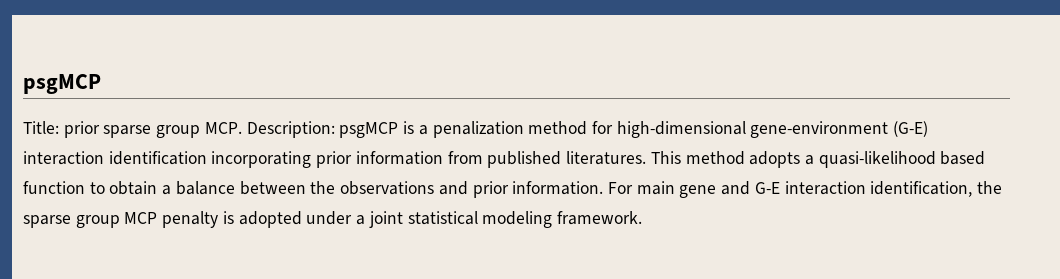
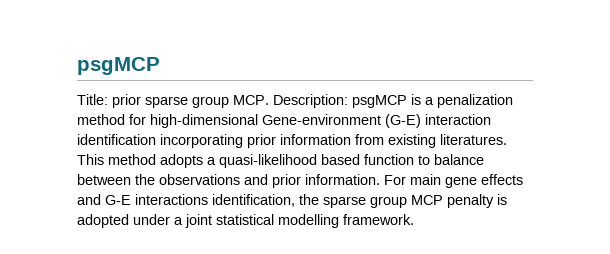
- Title: prior sparse group MCP. Description: psgMCP is a penalization method for high-dimensional gene-environment (G-E) interaction identification incorporating prior information from published literatures.
+ Title: prior sparse group MCP. Description: psgMCP is a penalization method for high-dimensional Gene-environment (G-E) interaction identification incorporating prior information from existing literatures.
- This method adopts a quasi-likelihood based function to obtain a balance between the observations and prior information.
+ This method adopts a quasi-likelihood based function to balance between the observations and prior information.
- For main gene and G-E interaction identification, the sparse group MCP penalty is adopted under a joint statistical modeling framework.
+ For main gene effects and G-E interactions identification, the sparse group MCP penalty is adopted under a joint statistical modelling framework.

